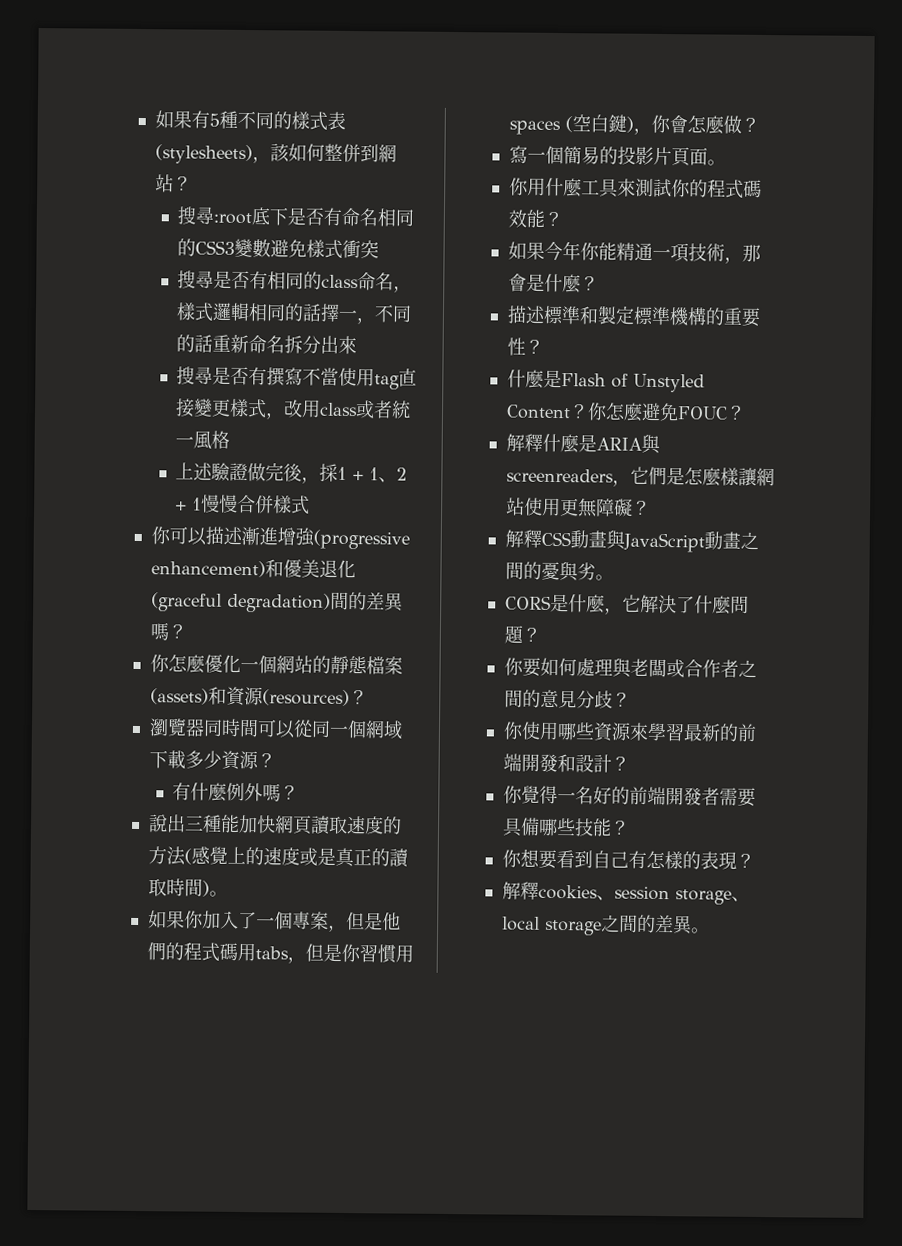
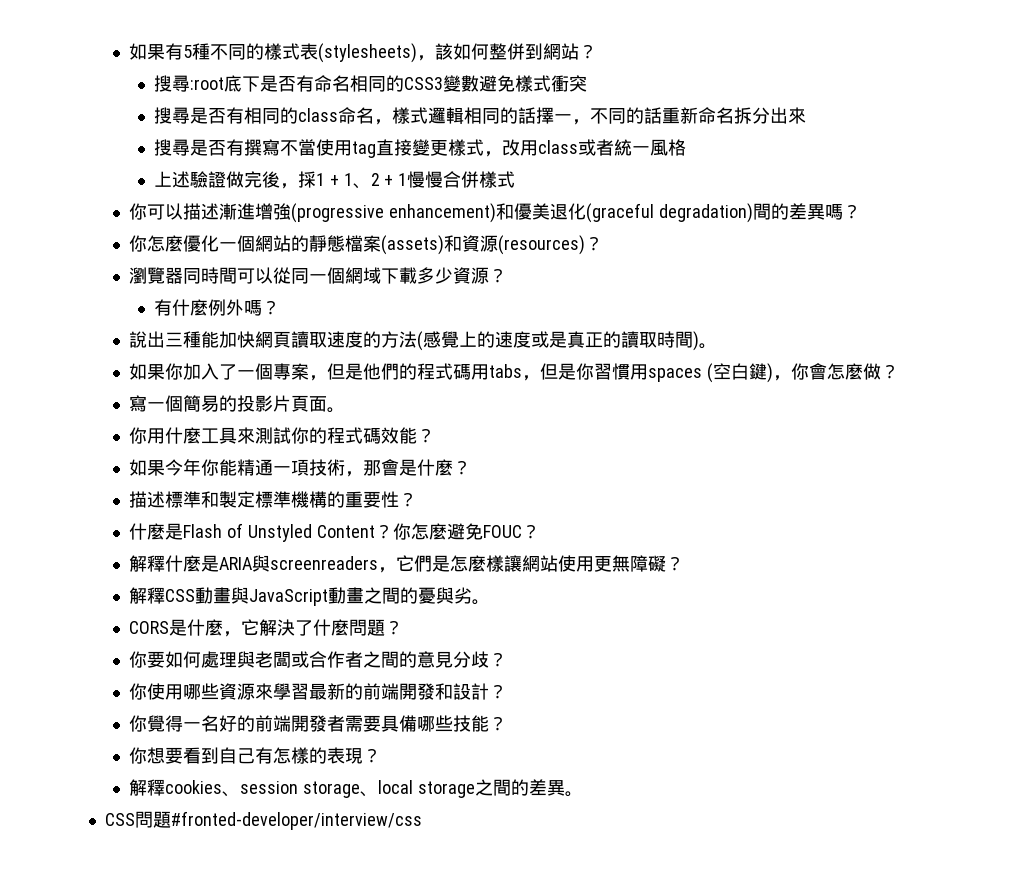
+ CSS問題#fronted-developer/interview/css

